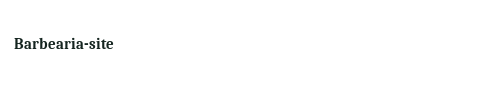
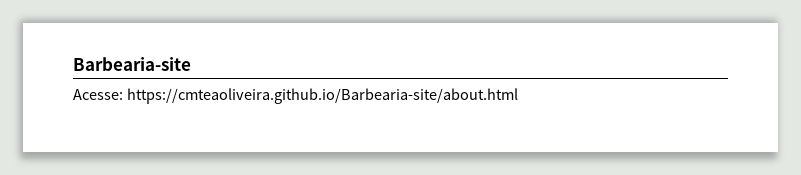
+ Acesse: https://cmteaoliveira.github.io/Barbearia-site/about.html

